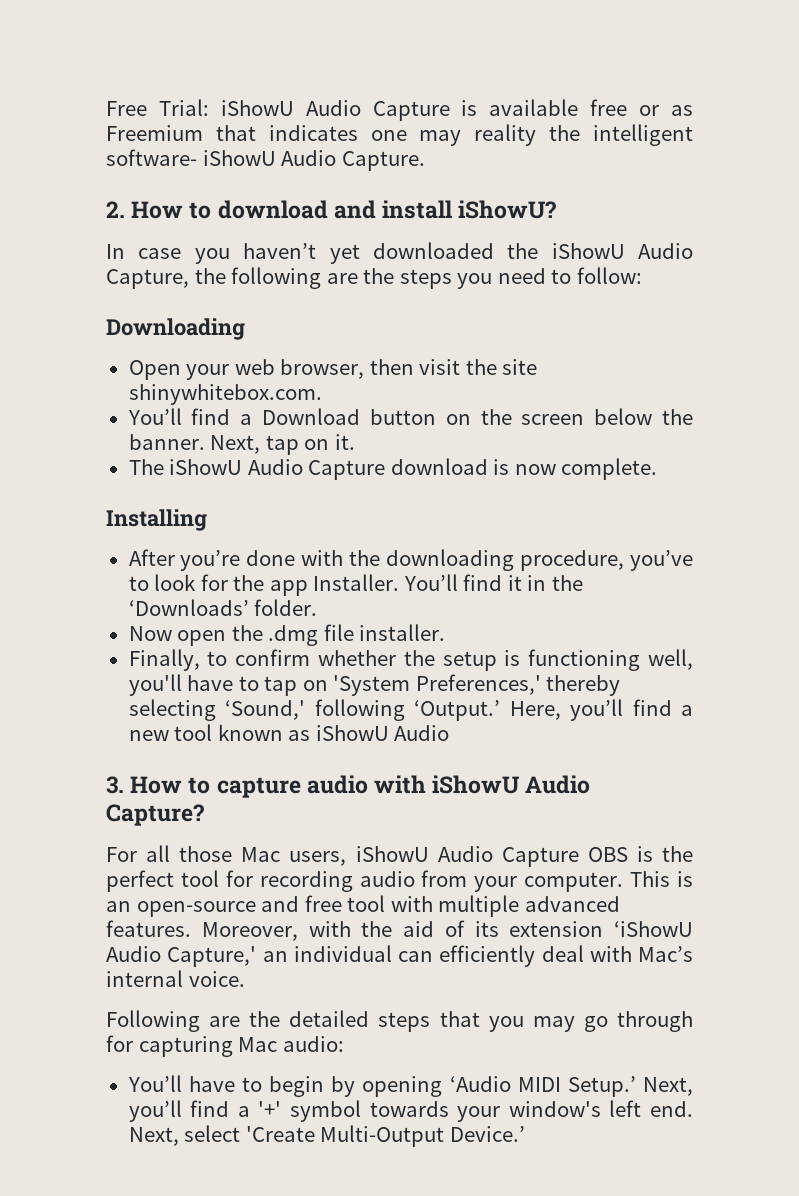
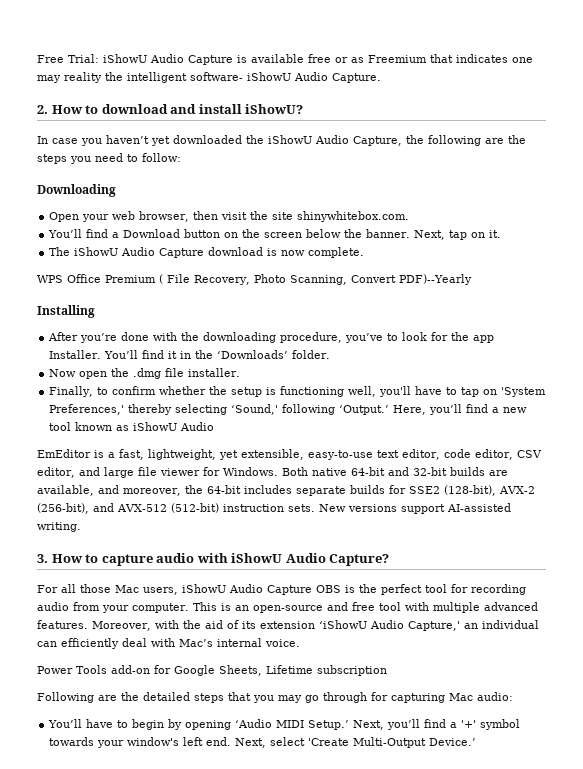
+ WPS Office Premium ( File Recovery, Photo Scanning, Convert PDF)--Yearly
+ EmEditor is a fast, lightweight, yet extensible, easy-to-use text editor, code editor, CSV editor, and large file viewer for Windows. Both native 64-bit and 32-bit builds are available, and moreover, the 64-bit includes separate builds for SSE2 (128-bit), AVX-2 (256-bit), and AVX-512 (512-bit) instruction sets. New versions support AI-assisted writing.
+ Power Tools add-on for Google Sheets, Lifetime subscription

